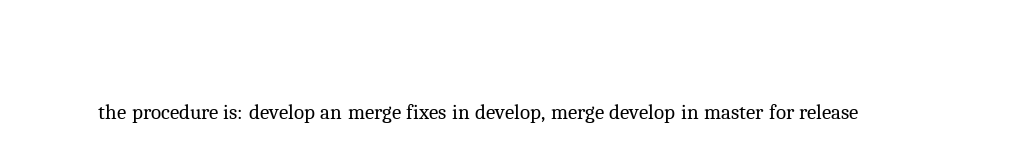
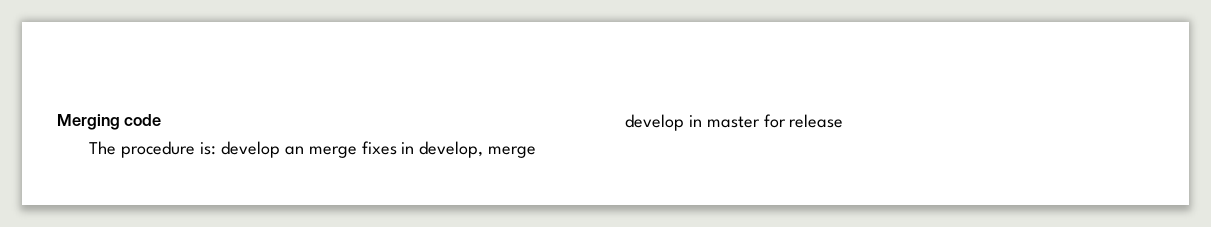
- the procedure is: develop an merge fixes in develop, merge develop in master for release
+ Merging code
+ The procedure is: develop an merge fixes in develop, merge develop in master for release

